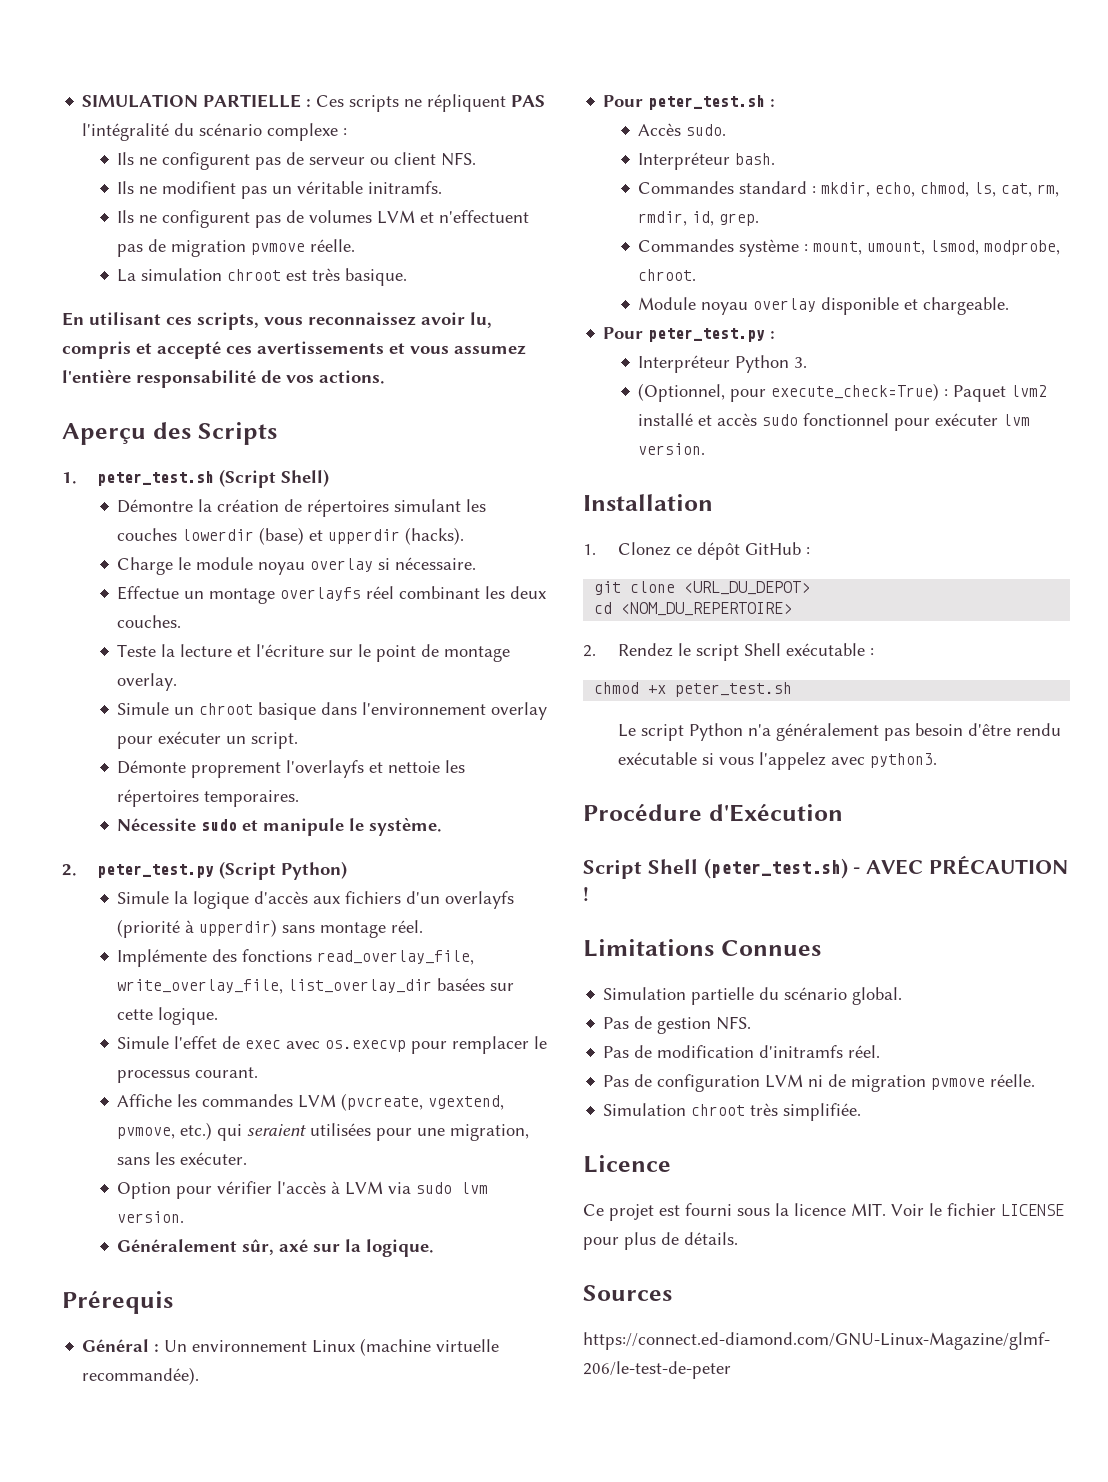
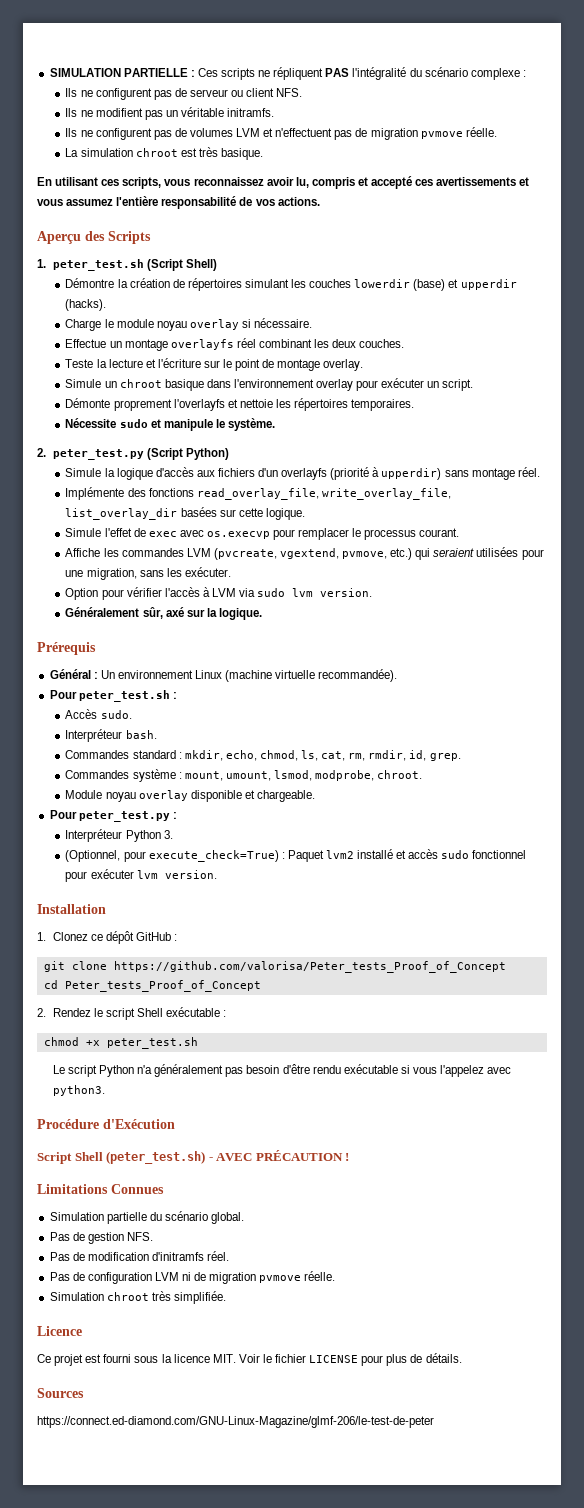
- git clone <URL_DU_DEPOT>
+ git clone https://github.com/valorisa/Peter_tests_Proof_of_Concept
- cd <NOM_DU_REPERTOIRE>
+ cd Peter_tests_Proof_of_Concept

